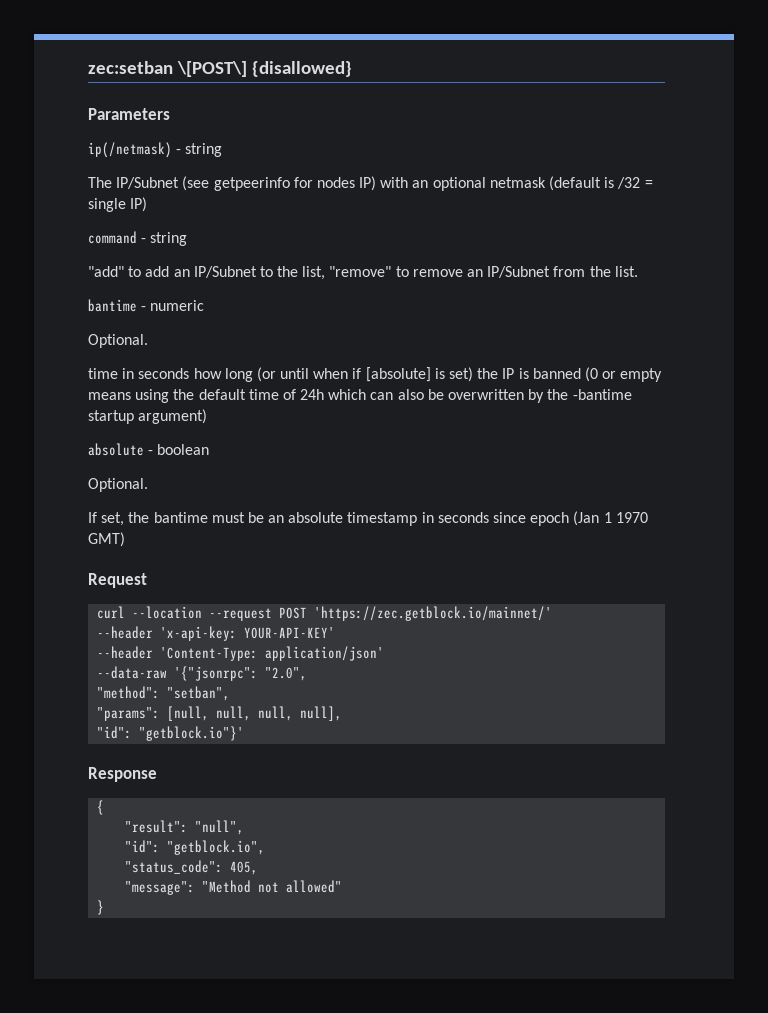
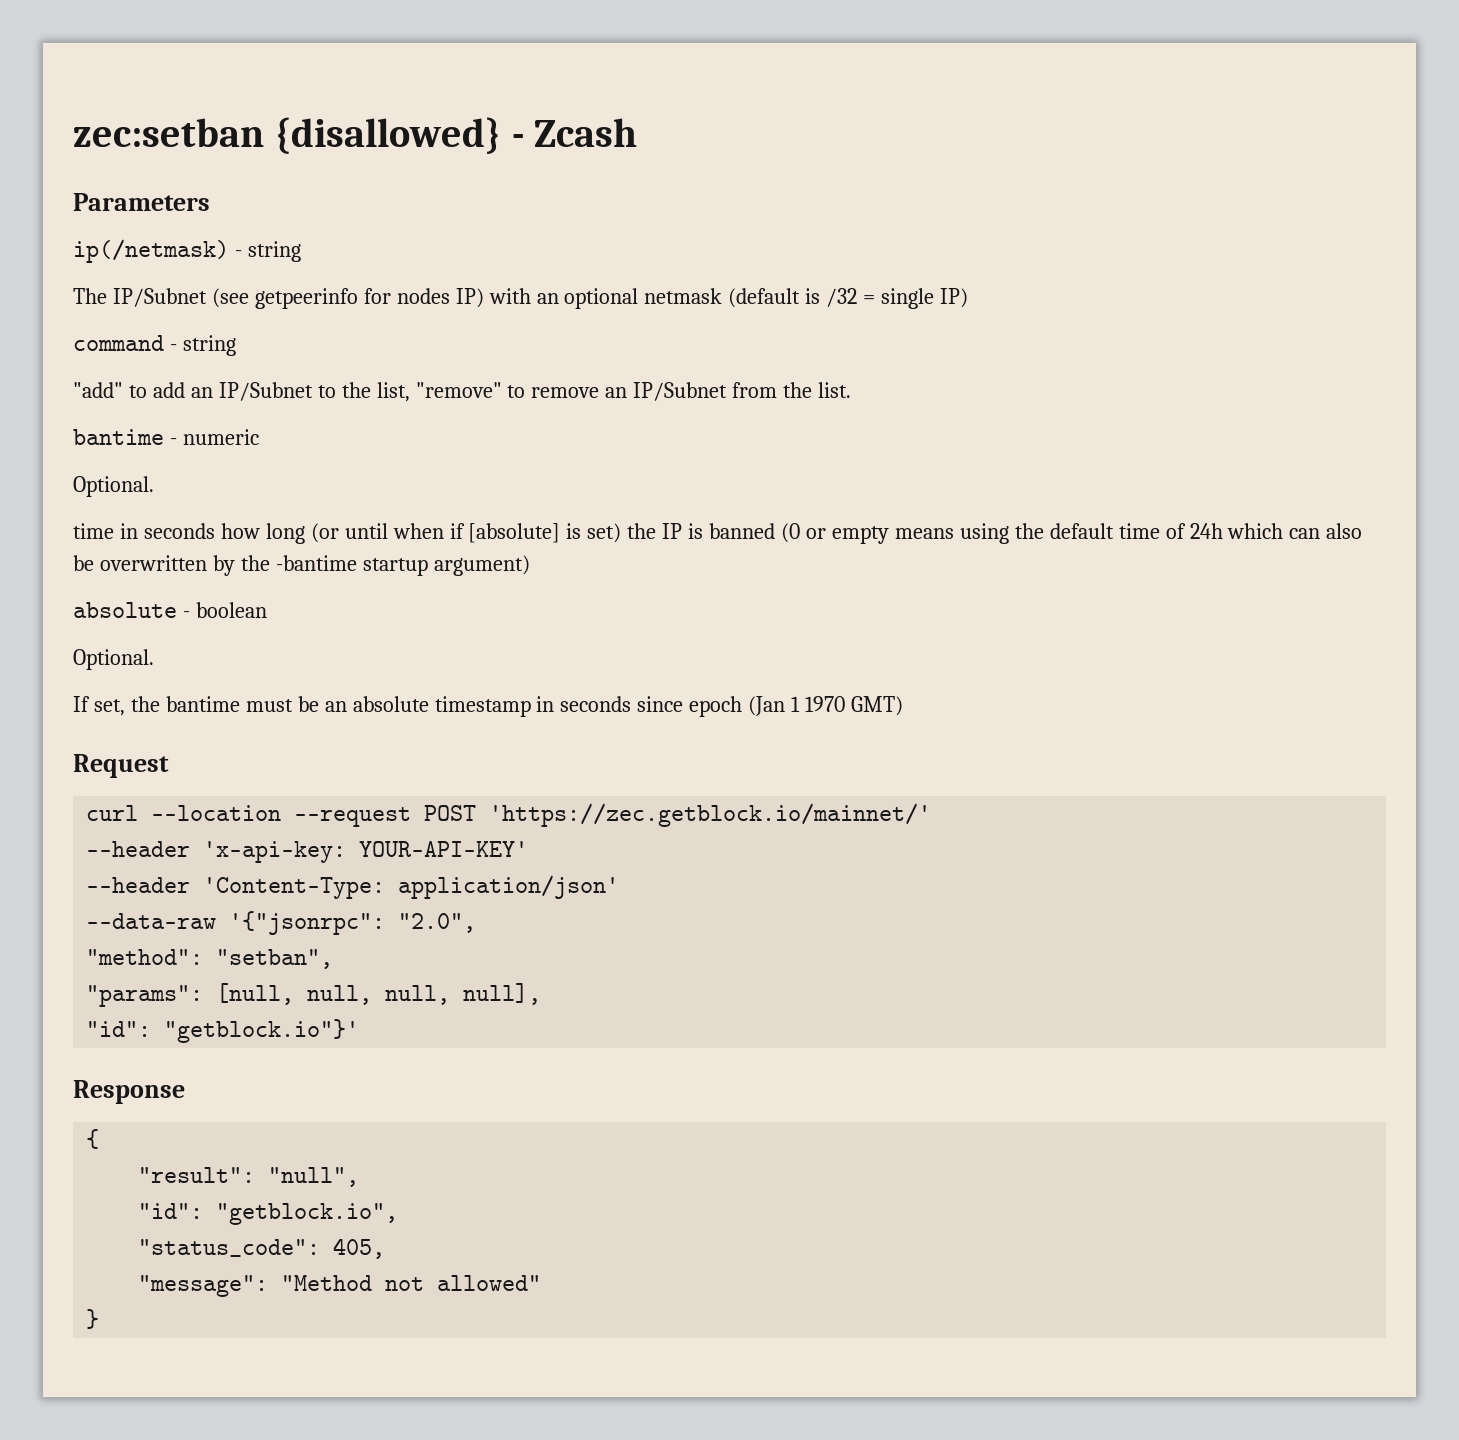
- zec:setban \[POST\] {disallowed}
+ zec:setban {disallowed} - Zcash

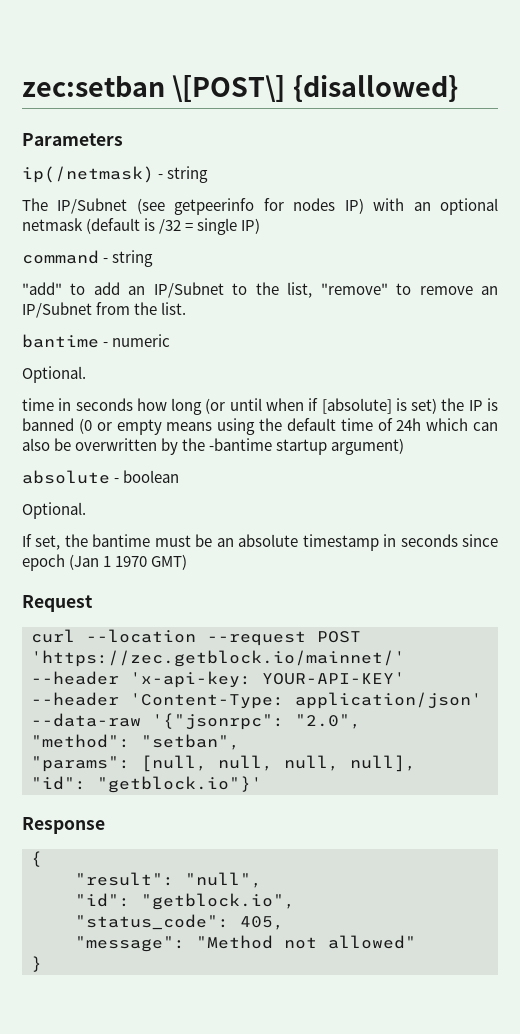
- zec:setban {disallowed} - Zcash
+ zec:setban \[POST\] {disallowed}

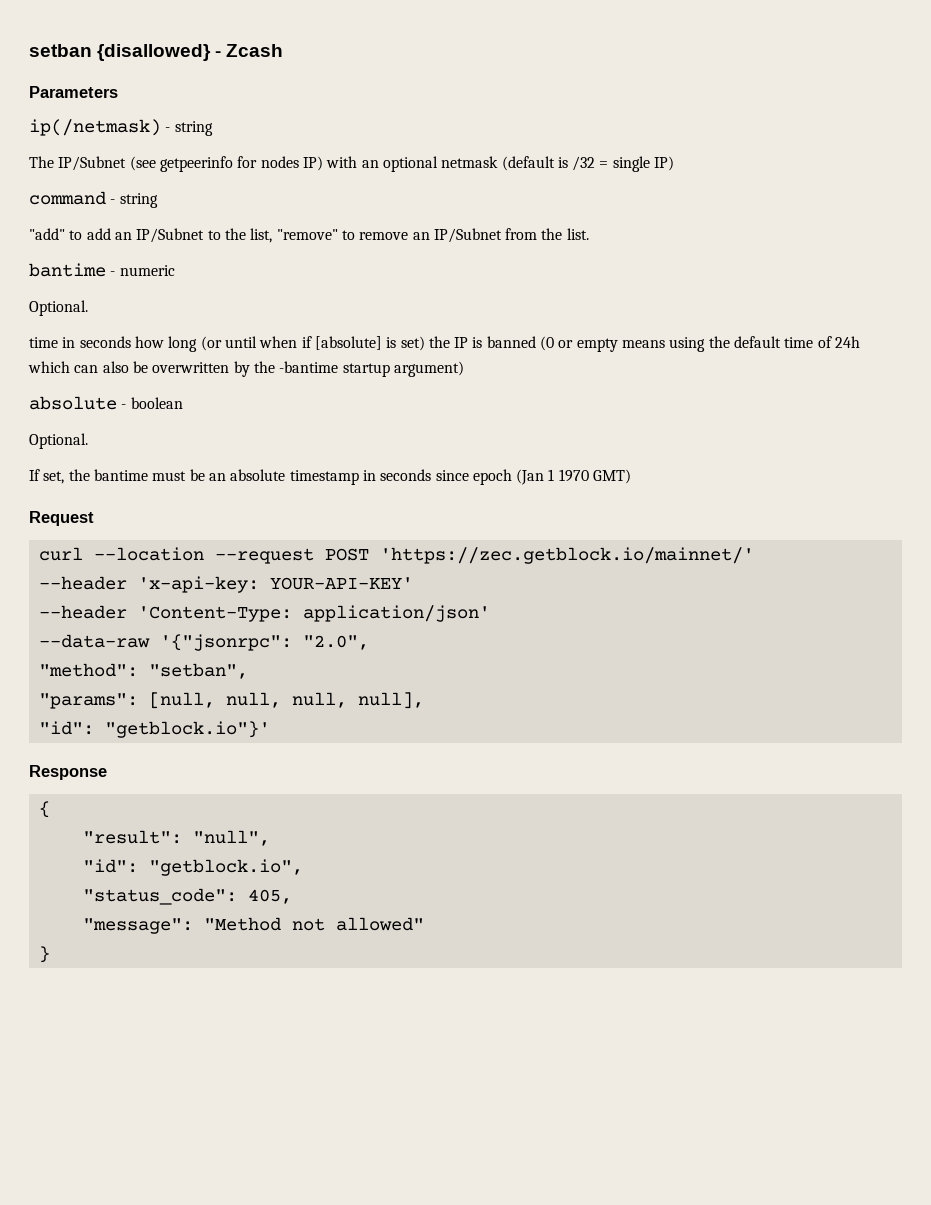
- zec:setban \[POST\] {disallowed}
+ setban {disallowed} - Zcash

